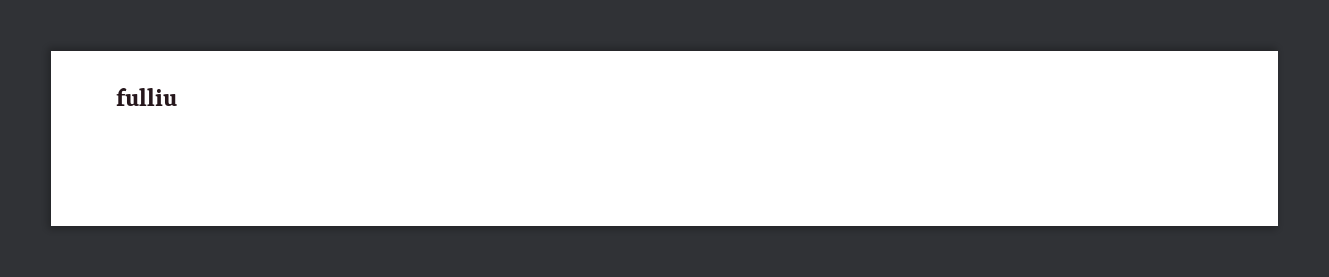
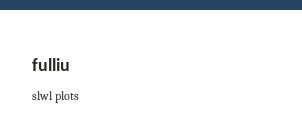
+ slwl plots

